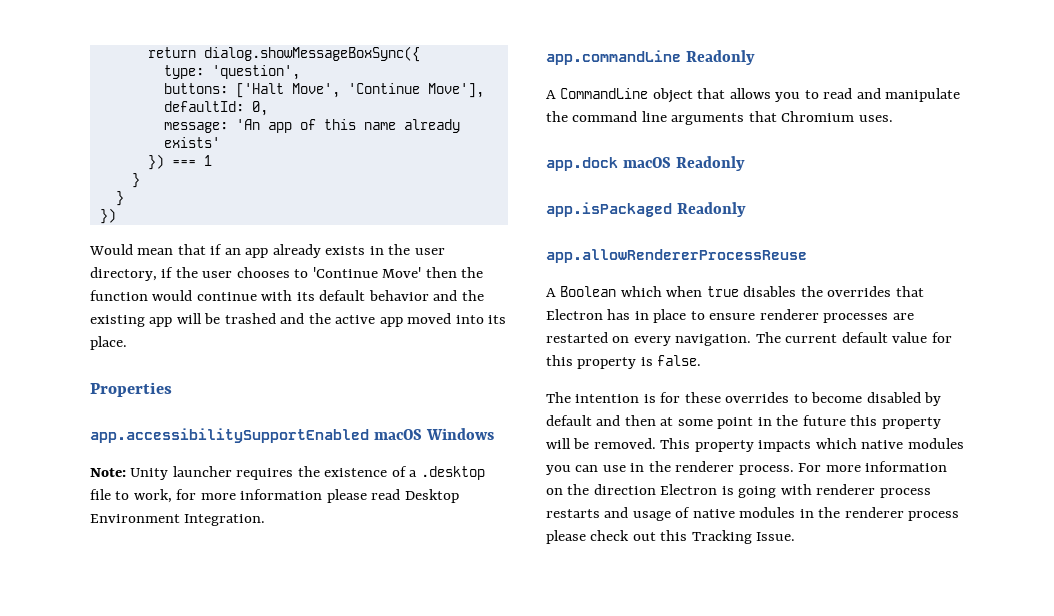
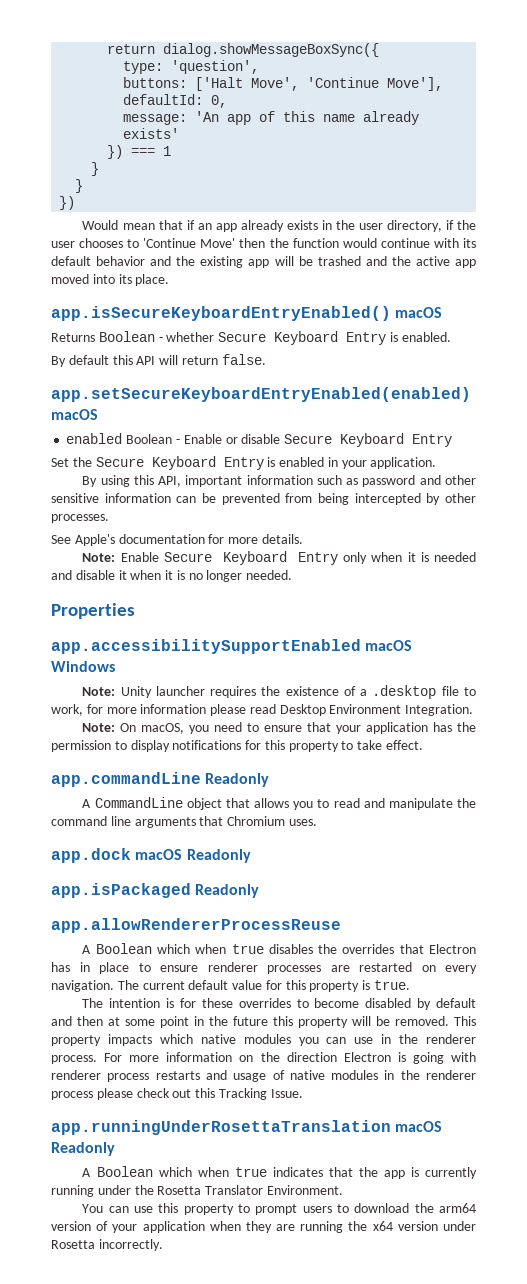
+ app.isSecureKeyboardEntryEnabled() macOS
+ Returns Boolean - whether Secure Keyboard Entry is enabled.
+ By default this API will return false.
+ app.setSecureKeyboardEntryEnabled(enabled) macOS
+ enabled Boolean - Enable or disable Secure Keyboard Entry
+ Set the Secure Keyboard Entry is enabled in your application.
+ By using this API, important information such as password and other sensitive information can be prevented from being intercepted by other processes.
+ See Apple's documentation for more details.
+ Note: Enable Secure Keyboard Entry only when it is needed and disable it when it is no longer needed.
+ Note: On macOS, you need to ensure that your application has the permission to display notifications for this property to take effect.
- The current default value for this property is false.
+ The current default value for this property is true.
+ app.runningUnderRosettaTranslation macOS Readonly
+ A Boolean which when true indicates that the app is currently running under the Rosetta Translator Environment.
+ You can use this property to prompt users to download the arm64 version of your application when they are running the x64 version under Rosetta incorrectly.

